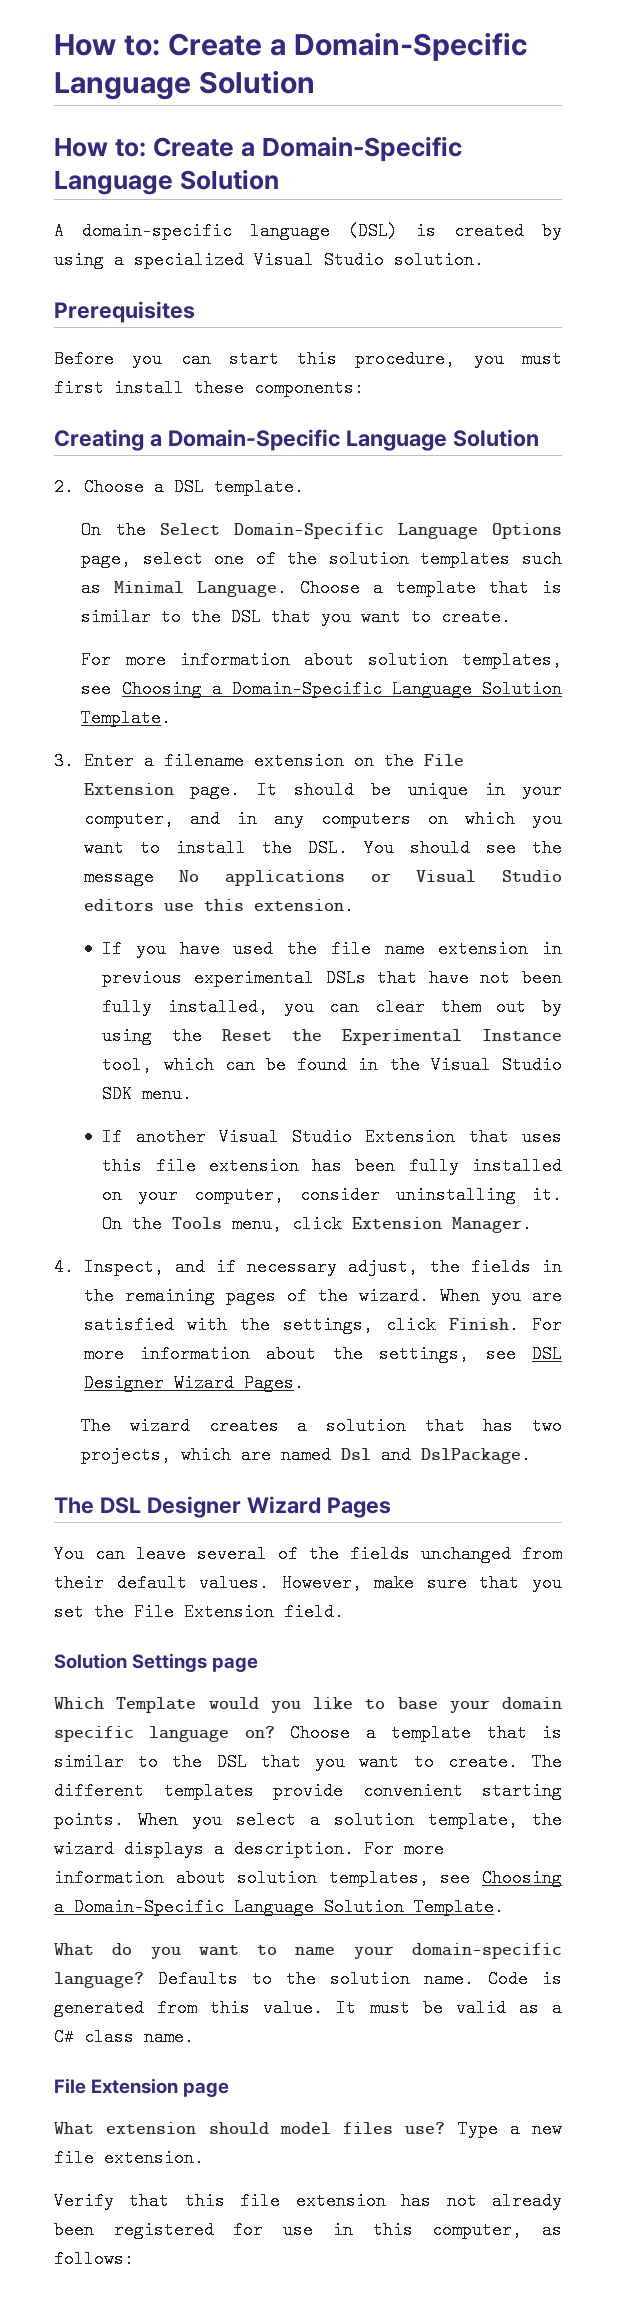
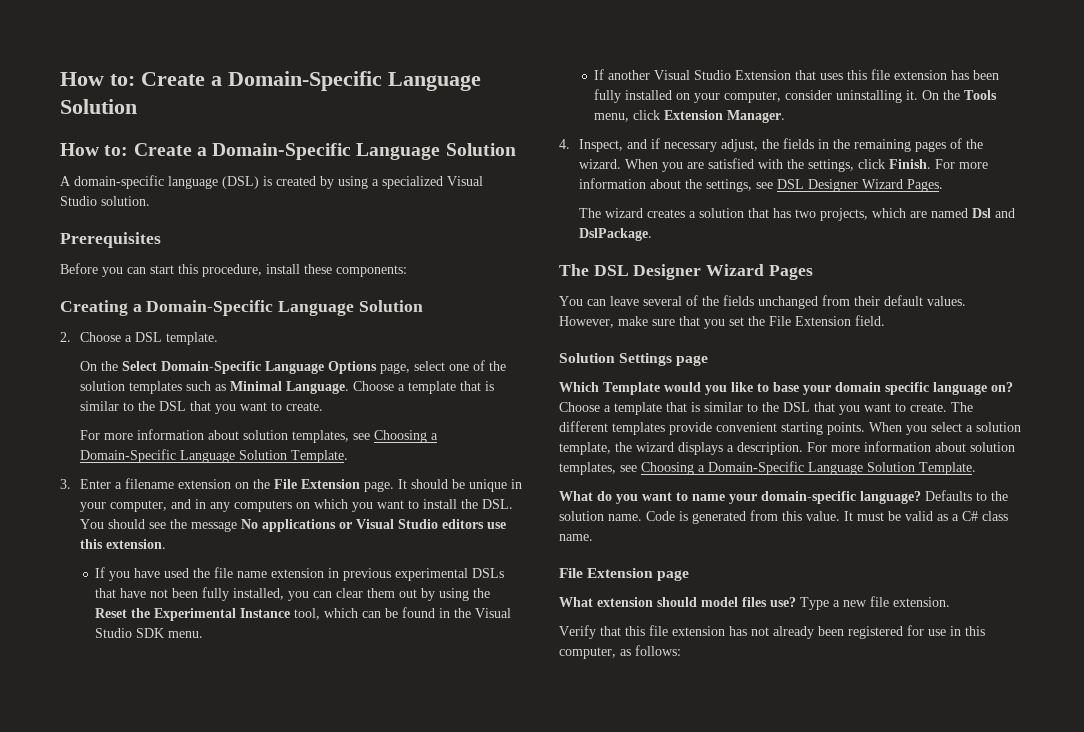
- Before you can start this procedure, you must first install these components:
+ Before you can start this procedure, install these components:

